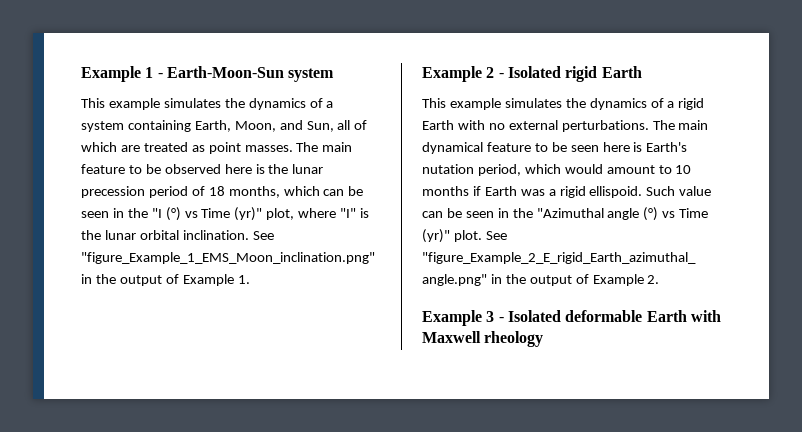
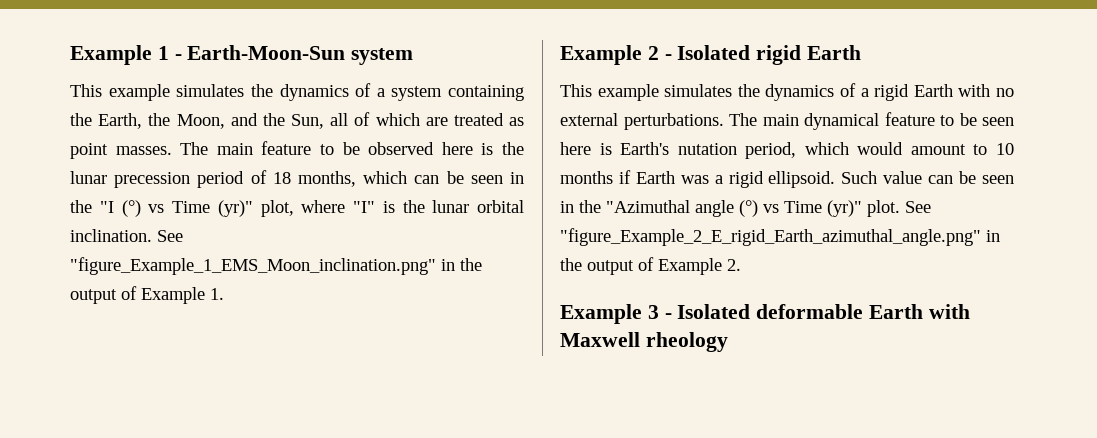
- This example simulates the dynamics of a system containing Earth, Moon, and Sun, all of which are treated as point masses.
+ This example simulates the dynamics of a system containing the Earth, the Moon, and the Sun, all of which are treated as point masses.
- The main dynamical feature to be seen here is Earth's nutation period, which would amount to 10 months if Earth was a rigid ellispoid.
+ The main dynamical feature to be seen here is Earth's nutation period, which would amount to 10 months if Earth was a rigid ellipsoid.

